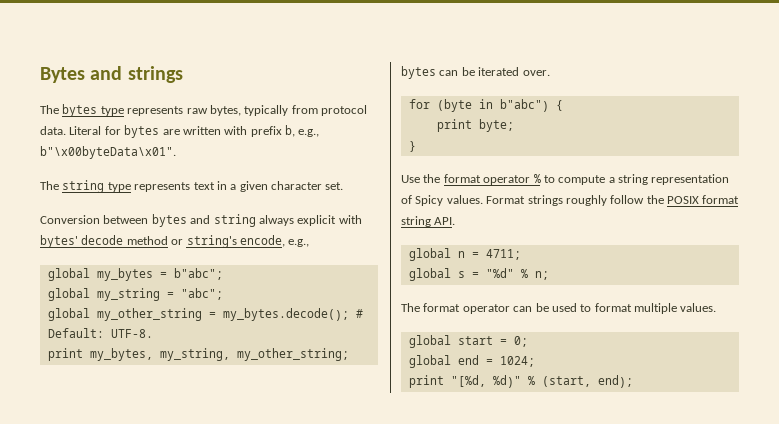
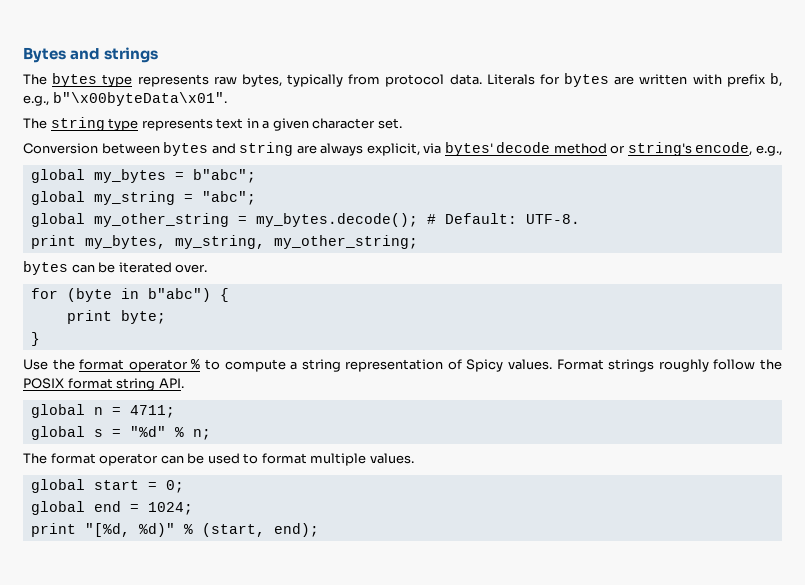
- Literal for bytes are written with prefix b, e.g., b"\x00byteData\x01".
+ Literals for bytes are written with prefix b, e.g., b"\x00byteData\x01".
- Conversion between bytes and string always explicit with bytes' decode method or string's encode, e.g.,
+ Conversion between bytes and string are always explicit, via bytes' decode method or string's encode, e.g.,

